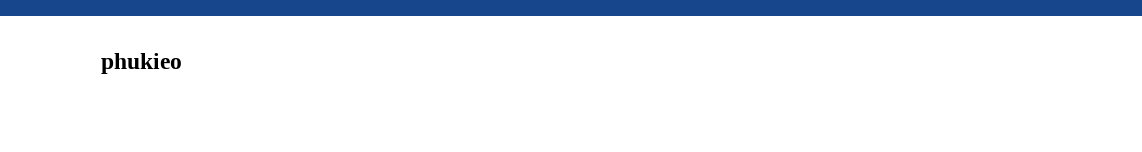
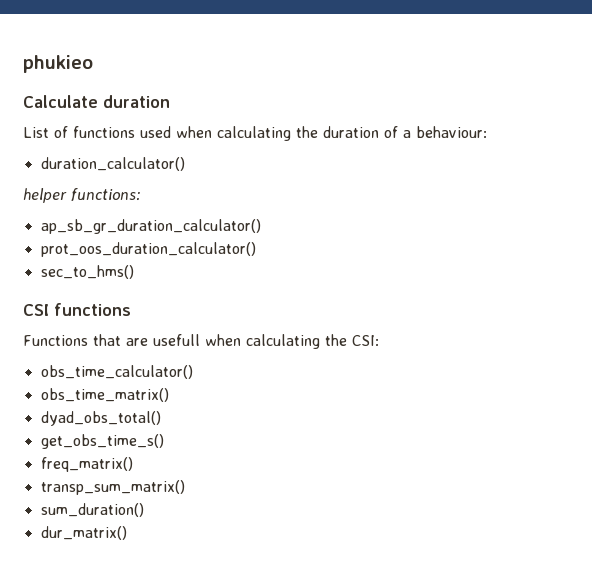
+ Calculate duration
+ List of functions used when calculating the duration of a behaviour:
+ duration_calculator()
+ helper functions:
+ ap_sb_gr_duration_calculator()
+ prot_oos_duration_calculator()
+ sec_to_hms()
+ CSI functions
+ Functions that are usefull when calculating the CSI:
+ obs_time_calculator()
+ obs_time_matrix()
+ dyad_obs_total()
+ get_obs_time_s()
+ freq_matrix()
+ transp_sum_matrix()
+ sum_duration()
+ dur_matrix()

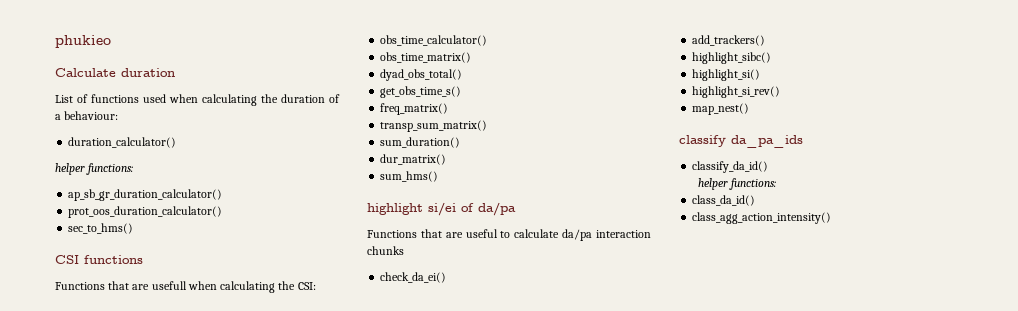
+ sum_hms()
+ highlight si/ei of da/pa
+ Functions that are useful to calculate da/pa interaction chunks
+ check_da_ei()
+ add_trackers()
+ highlight_sibc()
+ highlight_si()
+ highlight_si_rev()
+ map_nest()
+ classify da_pa_ids
+ classify_da_id()
+ helper functions:
+ class_da_id()
+ class_agg_action_intensity()

